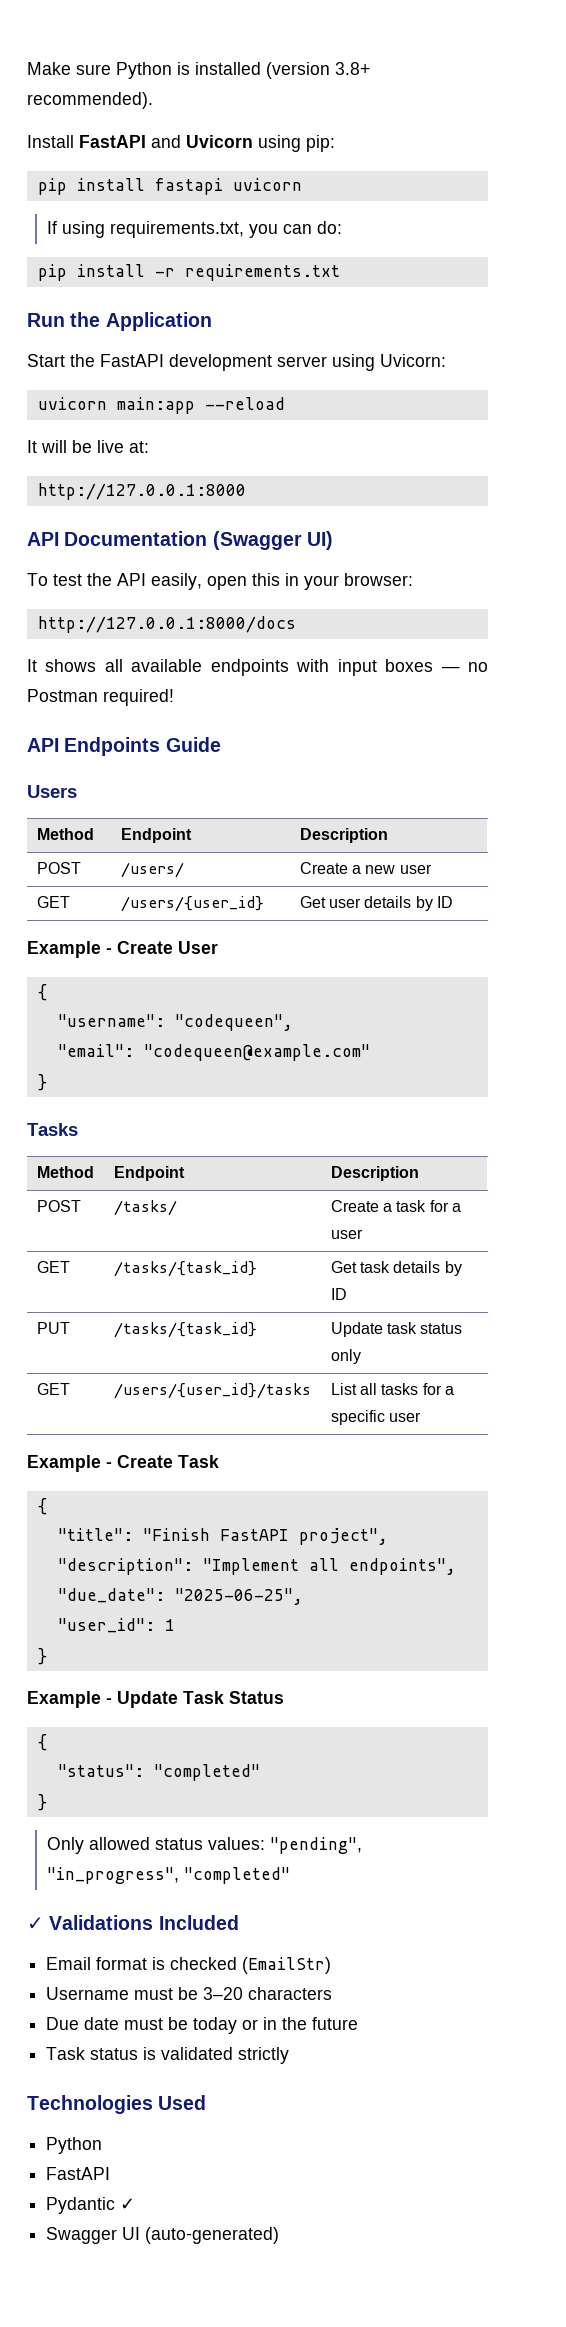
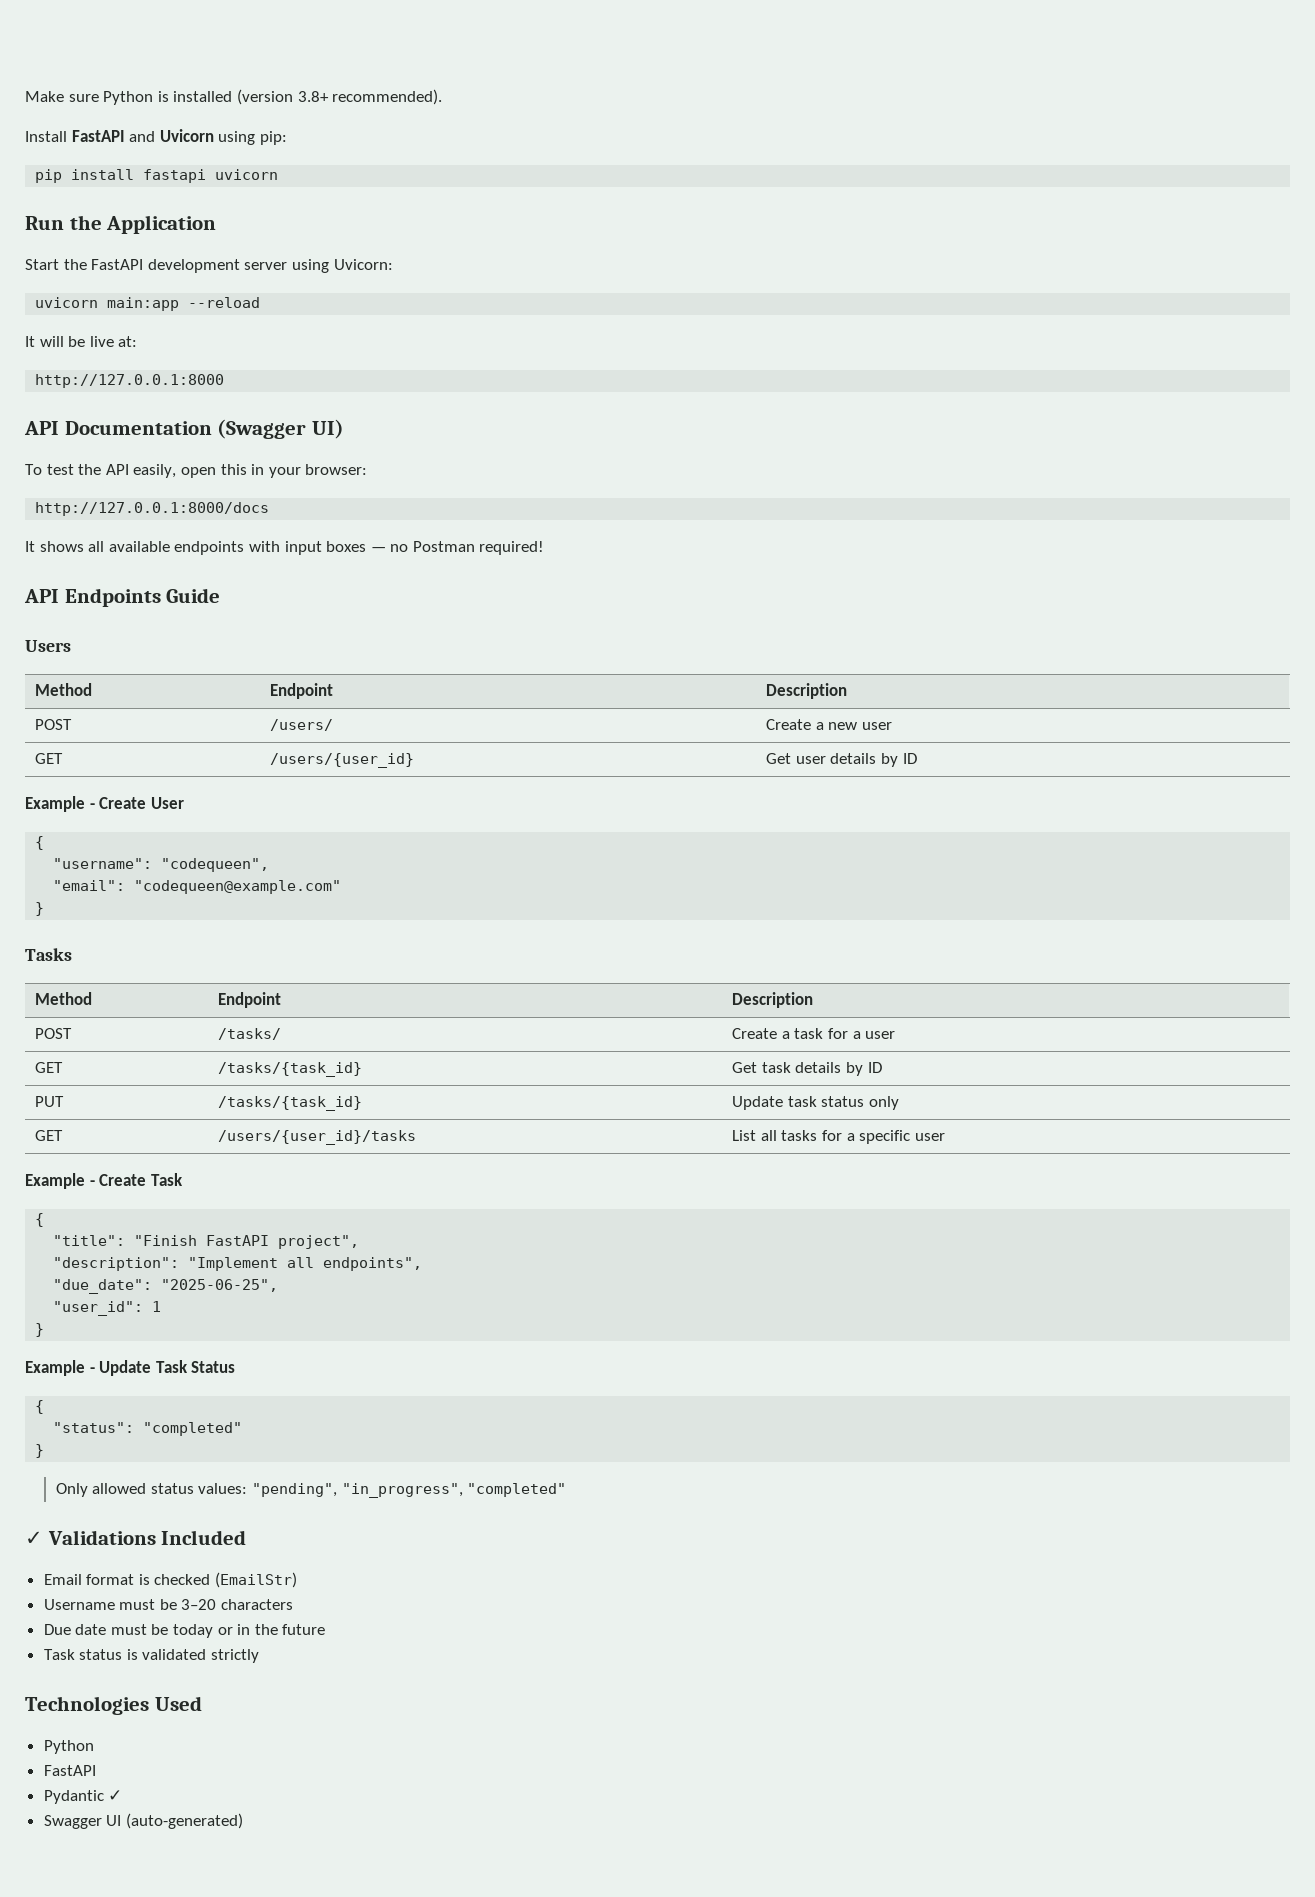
- If using requirements.txt, you can do:
- pip install -r requirements.txt

